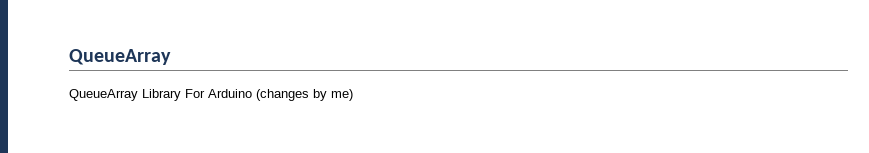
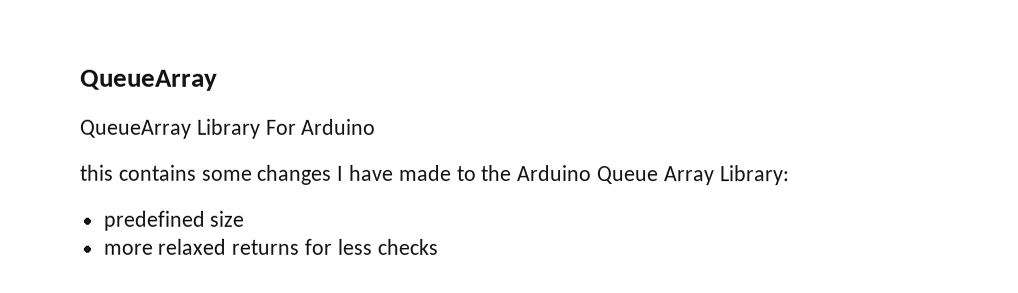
- QueueArray Library For Arduino (changes by me)
+ QueueArray Library For Arduino
+ this contains some changes I have made to the Arduino Queue Array Library:
+ predefined size
+ more relaxed returns for less checks

